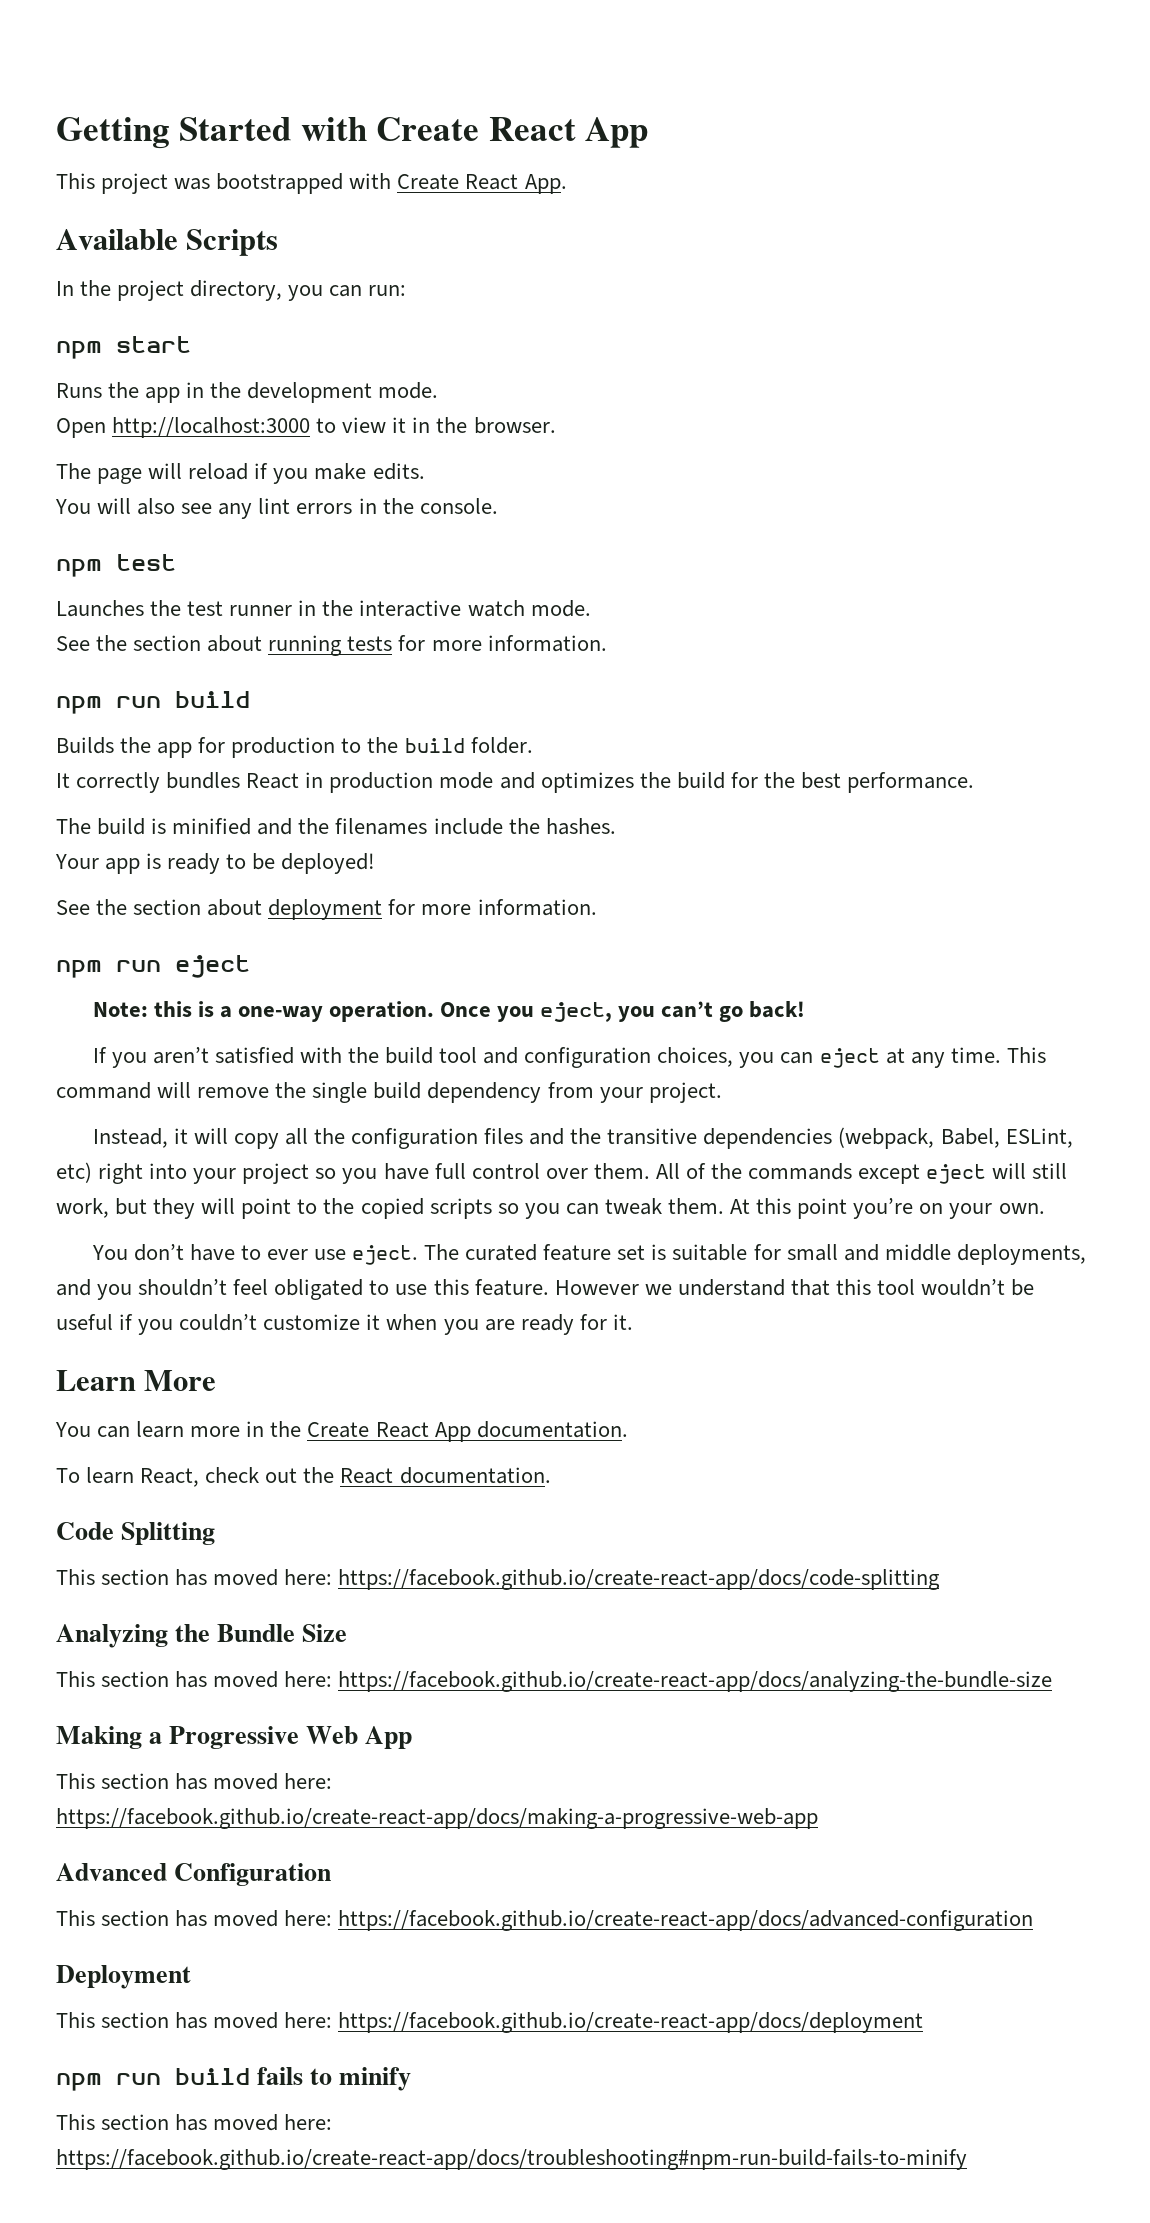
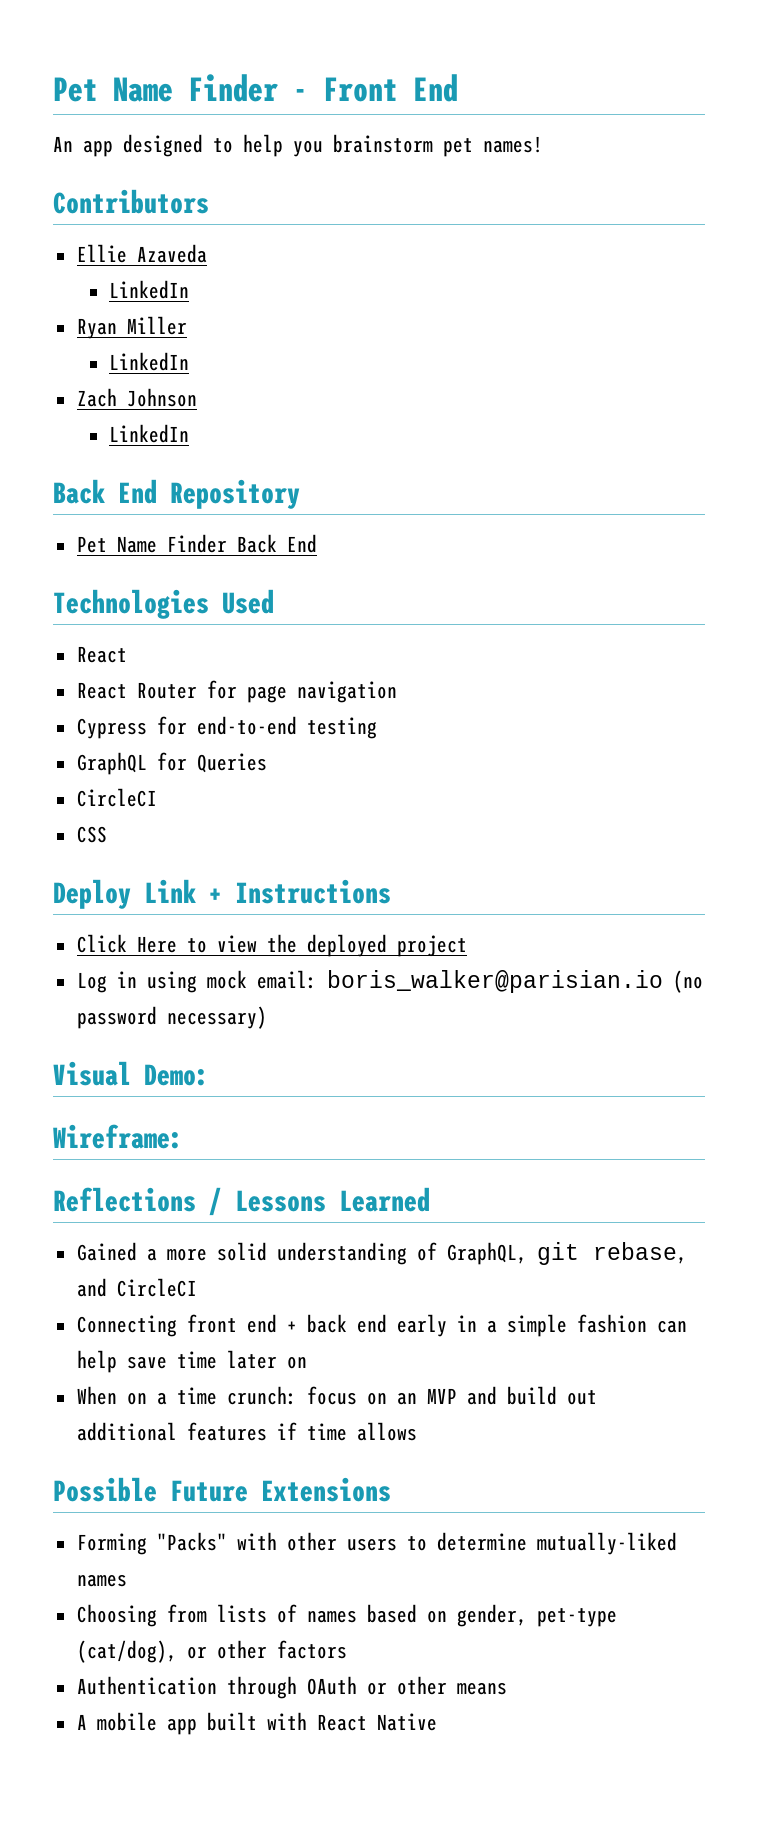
- Getting Started with Create React App
- This project was bootstrapped with Create React App.
- Available Scripts
- In the project directory, you can run:
- npm start
- Runs the app in the development mode.
- Open http://localhost:3000 to view it in the browser.
- The page will reload if you make edits.
- You will also see any lint errors in the console.
- npm test
- Launches the test runner in the interactive watch mode.
- See the section about running tests for more information.
- npm run build
- Builds the app for production to the build folder.
- It correctly bundles React in production mode and optimizes the build for the best performance.
- The build is minified and the filenames include the hashes.
- Your app is ready to be deployed!
- See the section about deployment for more information.
- npm run eject
- Note: this is a one-way operation. Once you eject, you can’t go back!
- If you aren’t satisfied with the build tool and configuration choices, you can eject at any time. This command will remove the single build dependency from your project.
- Instead, it will copy all the configuration files and the transitive dependencies (webpack, Babel, ESLint, etc) right into your project so you have full control over them. All of the commands except eject will still work, but they will point to the copied scripts so you can tweak them. At this point you’re on your own.
- You don’t have to ever use eject. The curated feature set is suitable for small and middle deployments, and you shouldn’t feel obligated to use this feature. However we understand that this tool wouldn’t be useful if you couldn’t customize it when you are ready for it.
- Learn More
- You can learn more in the Create React App documentation.
- To learn React, check out the React documentation.
- Code Splitting
- This section has moved here: https://facebook.github.io/create-react-app/docs/code-splitting
- Analyzing the Bundle Size
- This section has moved here: https://facebook.github.io/create-react-app/docs/analyzing-the-bundle-size
- Making a Progressive Web App
- This section has moved here: https://facebook.github.io/create-react-app/docs/making-a-progressive-web-app
- Advanced Configuration
- This section has moved here: https://facebook.github.io/create-react-app/docs/advanced-configuration
- Deployment
- This section has moved here: https://facebook.github.io/create-react-app/docs/deployment
- npm run build fails to minify
- This section has moved here: https://facebook.github.io/create-react-app/docs/troubleshooting#npm-run-build-fails-to-minify
+ Pet Name Finder - Front End
+ An app designed to help you brainstorm pet names!
+ Contributors
+ Ellie Azaveda
+ LinkedIn
+ Ryan Miller
+ LinkedIn
+ Zach Johnson
+ LinkedIn
+ Back End Repository
+ Pet Name Finder Back End
+ Technologies Used
+ React
+ React Router for page navigation
+ Cypress for end-to-end testing
+ GraphQL for Queries
+ CircleCI
+ CSS
+ Deploy Link + Instructions
+ Click Here to view the deployed project
+ Log in using mock email: boris_walker@parisian.io (no password necessary)
+ Visual Demo:
+ Wireframe:
+ Reflections / Lessons Learned
+ Gained a more solid understanding of GraphQL, git rebase, and CircleCI
+ Connecting front end + back end early in a simple fashion can help save time later on
+ When on a time crunch: focus on an MVP and build out additional features if time allows
+ Possible Future Extensions
+ Forming "Packs" with other users to determine mutually-liked names
+ Choosing from lists of names based on gender, pet-type (cat/dog), or other factors
+ Authentication through OAuth or other means
+ A mobile app built with React Native

